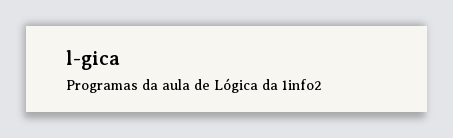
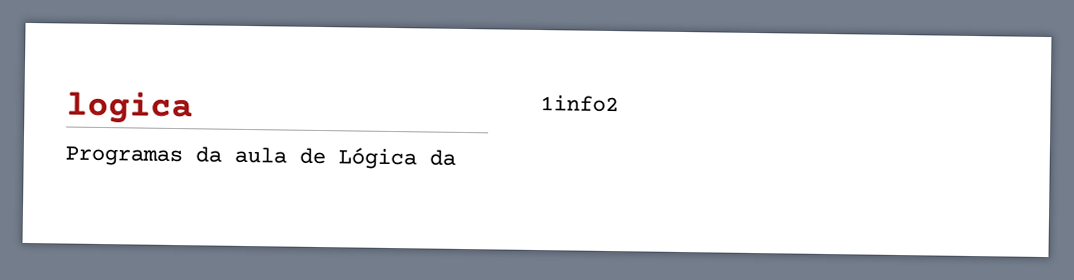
- l-gica
+ logica

